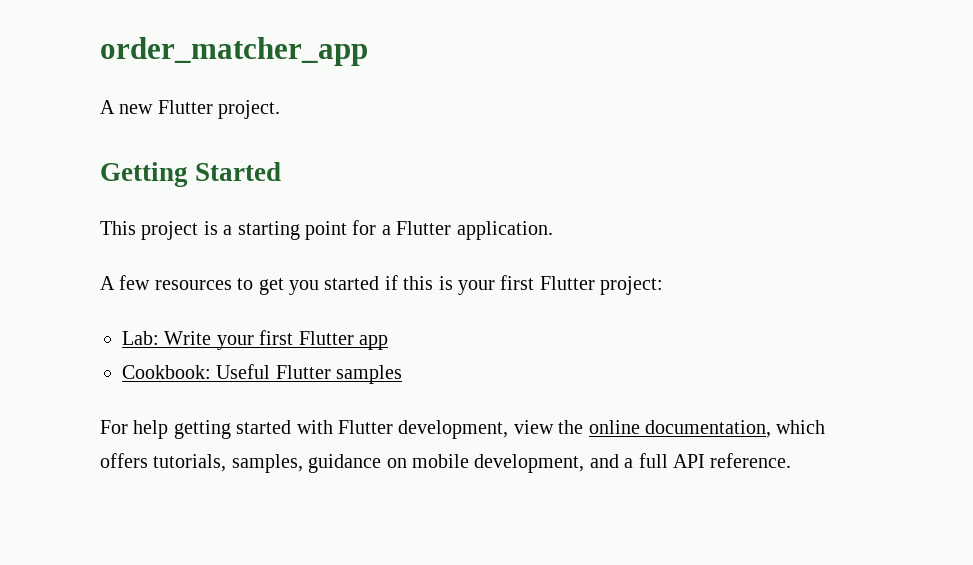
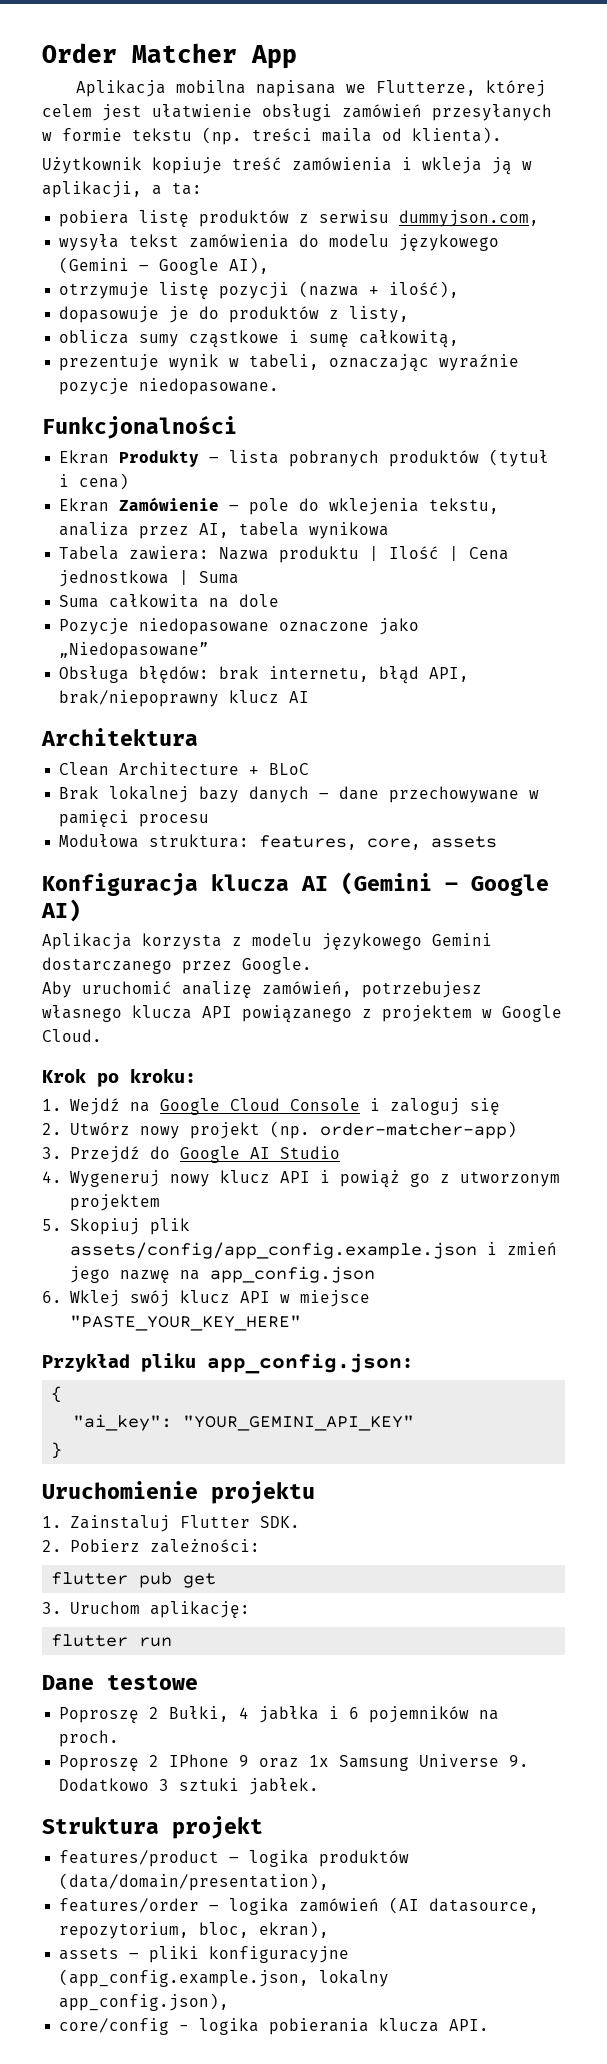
- order_matcher_app
- A new Flutter project.
- Getting Started
- This project is a starting point for a Flutter application.
- A few resources to get you started if this is your first Flutter project:
- Lab: Write your first Flutter app
- Cookbook: Useful Flutter samples
- For help getting started with Flutter development, view the online documentation, which offers tutorials, samples, guidance on mobile development, and a full API reference.
+ Order Matcher App
+ Aplikacja mobilna napisana we Flutterze, której celem jest ułatwienie obsługi zamówień przesyłanych w formie tekstu (np. treści maila od klienta).
+ Użytkownik kopiuje treść zamówienia i wkleja ją w aplikacji, a ta:
+ pobiera listę produktów z serwisu dummyjson.com,
+ wysyła tekst zamówienia do modelu językowego (Gemini – Google AI),
+ otrzymuje listę pozycji (nazwa + ilość),
+ dopasowuje je do produktów z listy,
+ oblicza sumy cząstkowe i sumę całkowitą,
+ prezentuje wynik w tabeli, oznaczając wyraźnie pozycje niedopasowane.
+ Funkcjonalności
+ Ekran Produkty – lista pobranych produktów (tytuł i cena)
+ Ekran Zamówienie – pole do wklejenia tekstu, analiza przez AI, tabela wynikowa
+ Tabela zawiera: Nazwa produktu | Ilość | Cena jednostkowa | Suma
+ Suma całkowita na dole
+ Pozycje niedopasowane oznaczone jako „Niedopasowane”
+ Obsługa błędów: brak internetu, błąd API, brak/niepoprawny klucz AI
+ Architektura
+ Clean Architecture + BLoC
+ Brak lokalnej bazy danych – dane przechowywane w pamięci procesu
+ Modułowa struktura: features, core, assets
+ Konfiguracja klucza AI (Gemini – Google AI)
+ Aplikacja korzysta z modelu językowego Gemini dostarczanego przez Google.
+ Aby uruchomić analizę zamówień, potrzebujesz własnego klucza API powiązanego z projektem w Google Cloud.
+ Krok po kroku:
+ 1. Wejdź na Google Cloud Console i zaloguj się
+ 2. Utwórz nowy projekt (np. order-matcher-app)
+ 3. Przejdź do Google AI Studio
+ 4. Wygeneruj nowy klucz API i powiąż go z utworzonym projektem
+ 5. Skopiuj plik assets/config/app_config.example.json i zmień jego nazwę na app_config.json
+ 6. Wklej swój klucz API w miejsce "PASTE_YOUR_KEY_HERE"
+ Przykład pliku app_config.json:
+ {
+ "ai_key": "YOUR_GEMINI_API_KEY"
+ }
+ Uruchomienie projektu
+ 1. Zainstaluj Flutter SDK.
+ 2. Pobierz zależności:
+ flutter pub get
+ 3. Uruchom aplikację:
+ flutter run
+ Dane testowe
+ Poproszę 2 Bułki, 4 jabłka i 6 pojemników na proch.
+ Poproszę 2 IPhone 9 oraz 1x Samsung Universe 9. Dodatkowo 3 sztuki jabłek.
+ Struktura projekt
+ features/product – logika produktów (data/domain/presentation),
+ features/order – logika zamówień (AI datasource, repozytorium, bloc, ekran),
+ assets – pliki konfiguracyjne (app_config.example.json, lokalny app_config.json),
+ core/config - logika pobierania klucza API.

